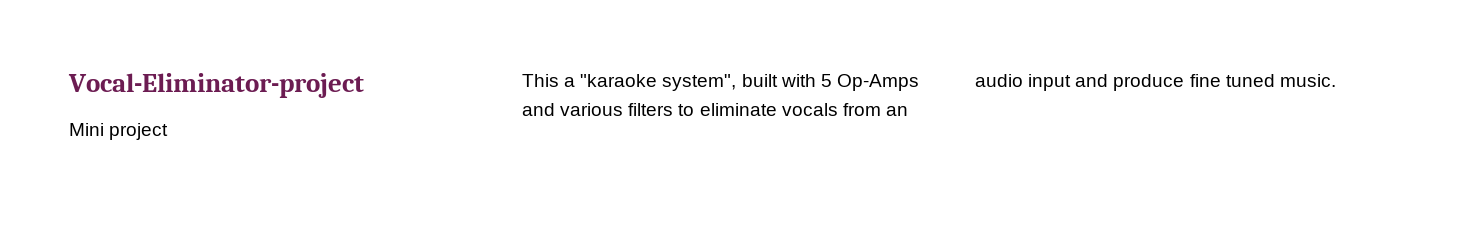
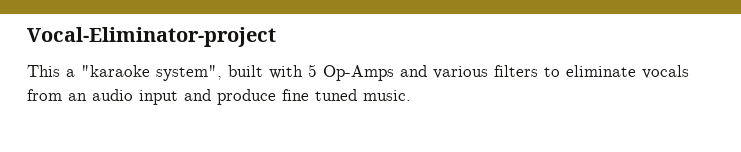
- Mini project

